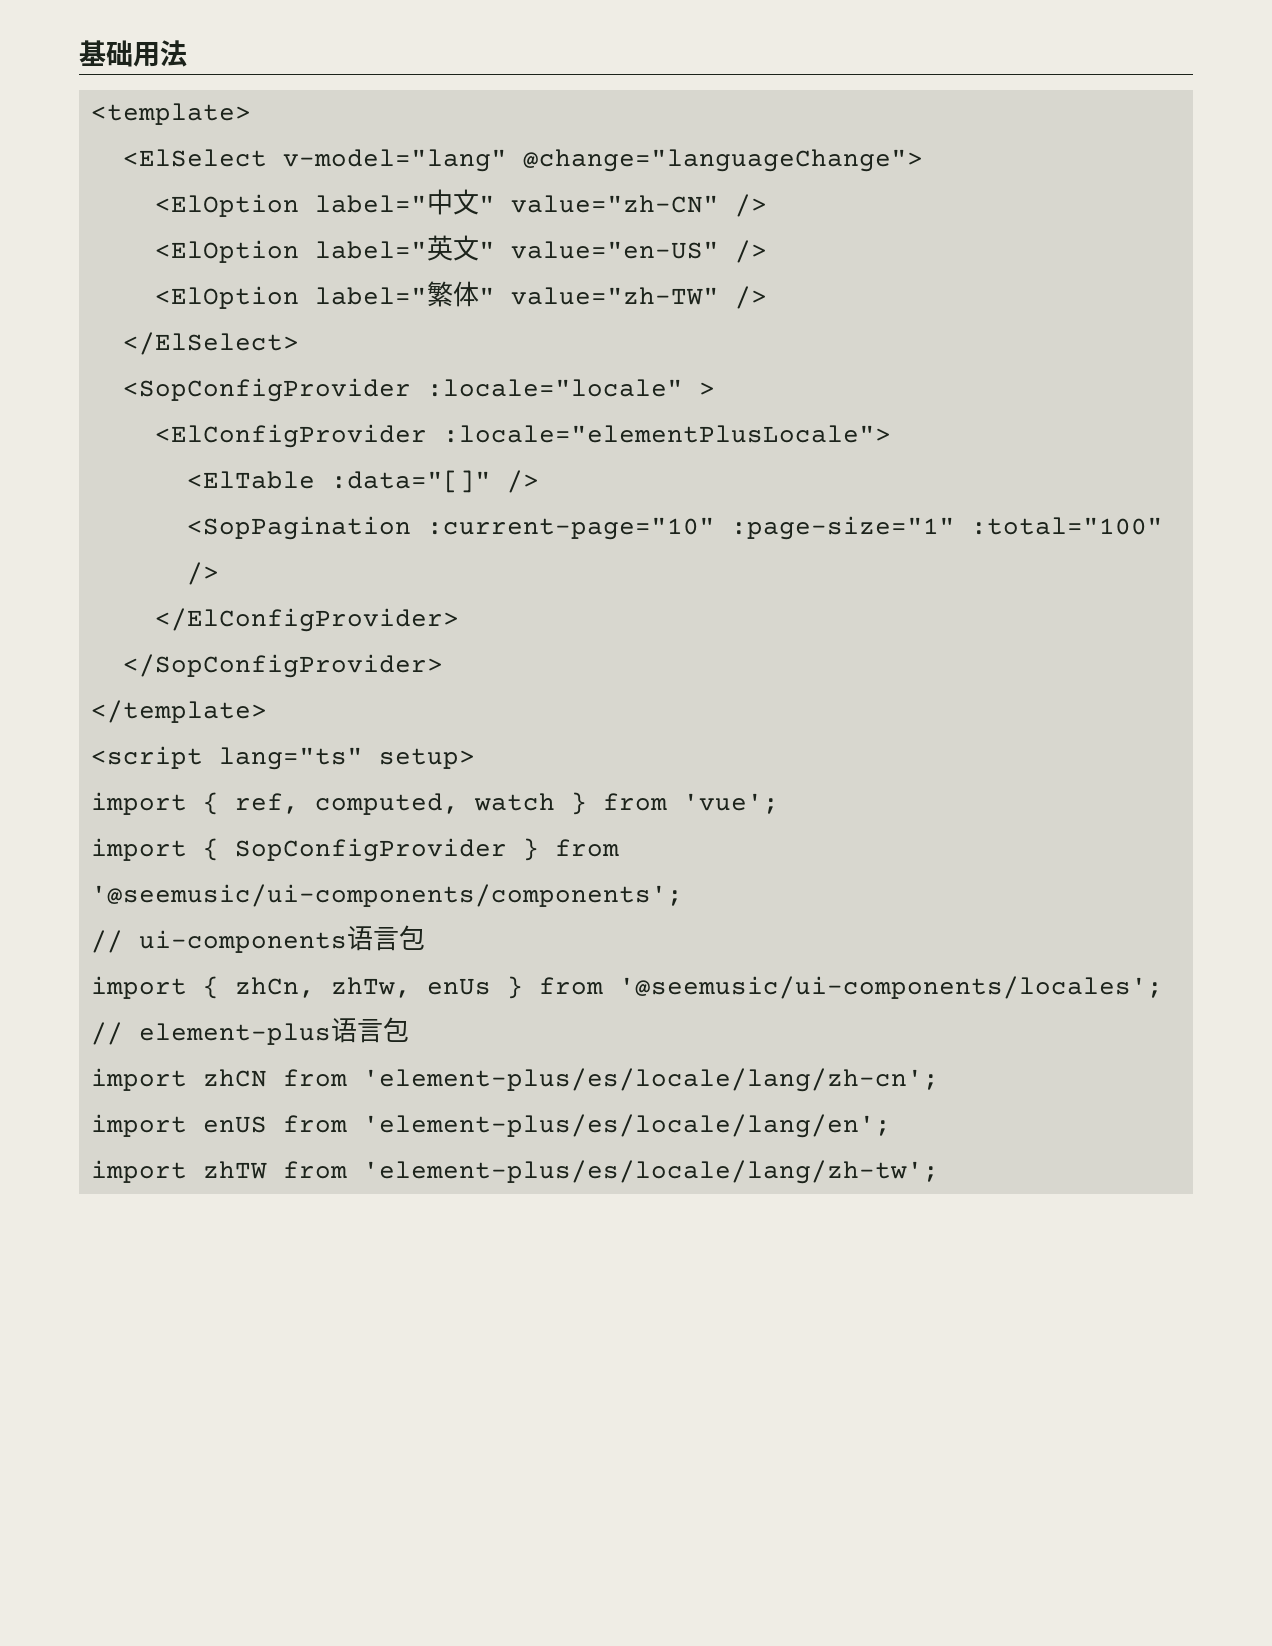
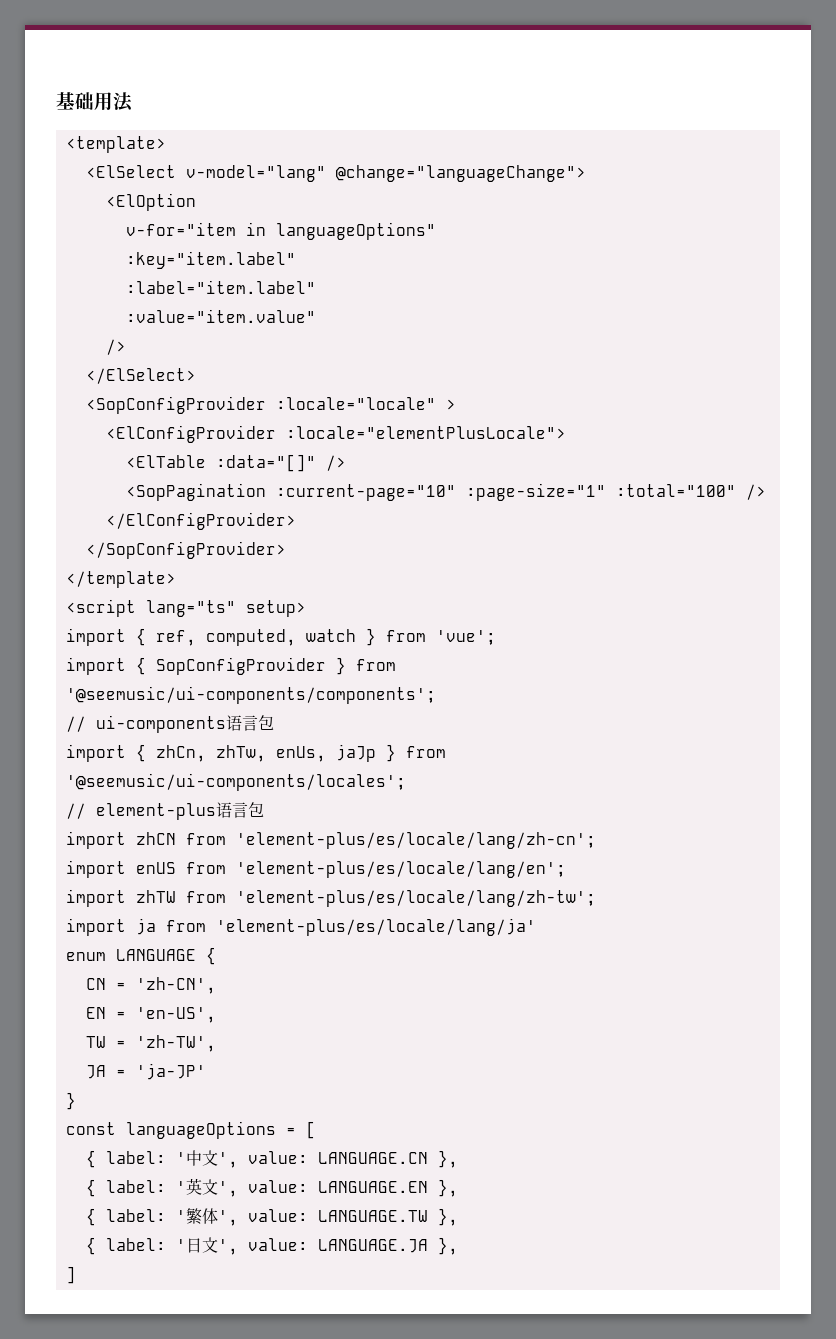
- <ElOption label="中文" value="zh-CN" />
- <ElOption label="英文" value="en-US" />
- <ElOption label="繁体" value="zh-TW" />
+ <ElOption
+ v-for="item in languageOptions"
+ :key="item.label"
+ :label="item.label"
+ :value="item.value"
+ />
- import { zhCn, zhTw, enUs } from '@seemusic/ui-components/locales';
+ import { zhCn, zhTw, enUs, jaJp } from '@seemusic/ui-components/locales';
+ import ja from 'element-plus/es/locale/lang/ja'
+ enum LANGUAGE {
+ CN = 'zh-CN',
+ EN = 'en-US',
+ TW = 'zh-TW',
+ JA = 'ja-JP'
+ }
+ const languageOptions = [
+ { label: '中文', value: LANGUAGE.CN },
+ { label: '英文', value: LANGUAGE.EN },
+ { label: '繁体', value: LANGUAGE.TW },
+ { label: '日文', value: LANGUAGE.JA },
+ ]

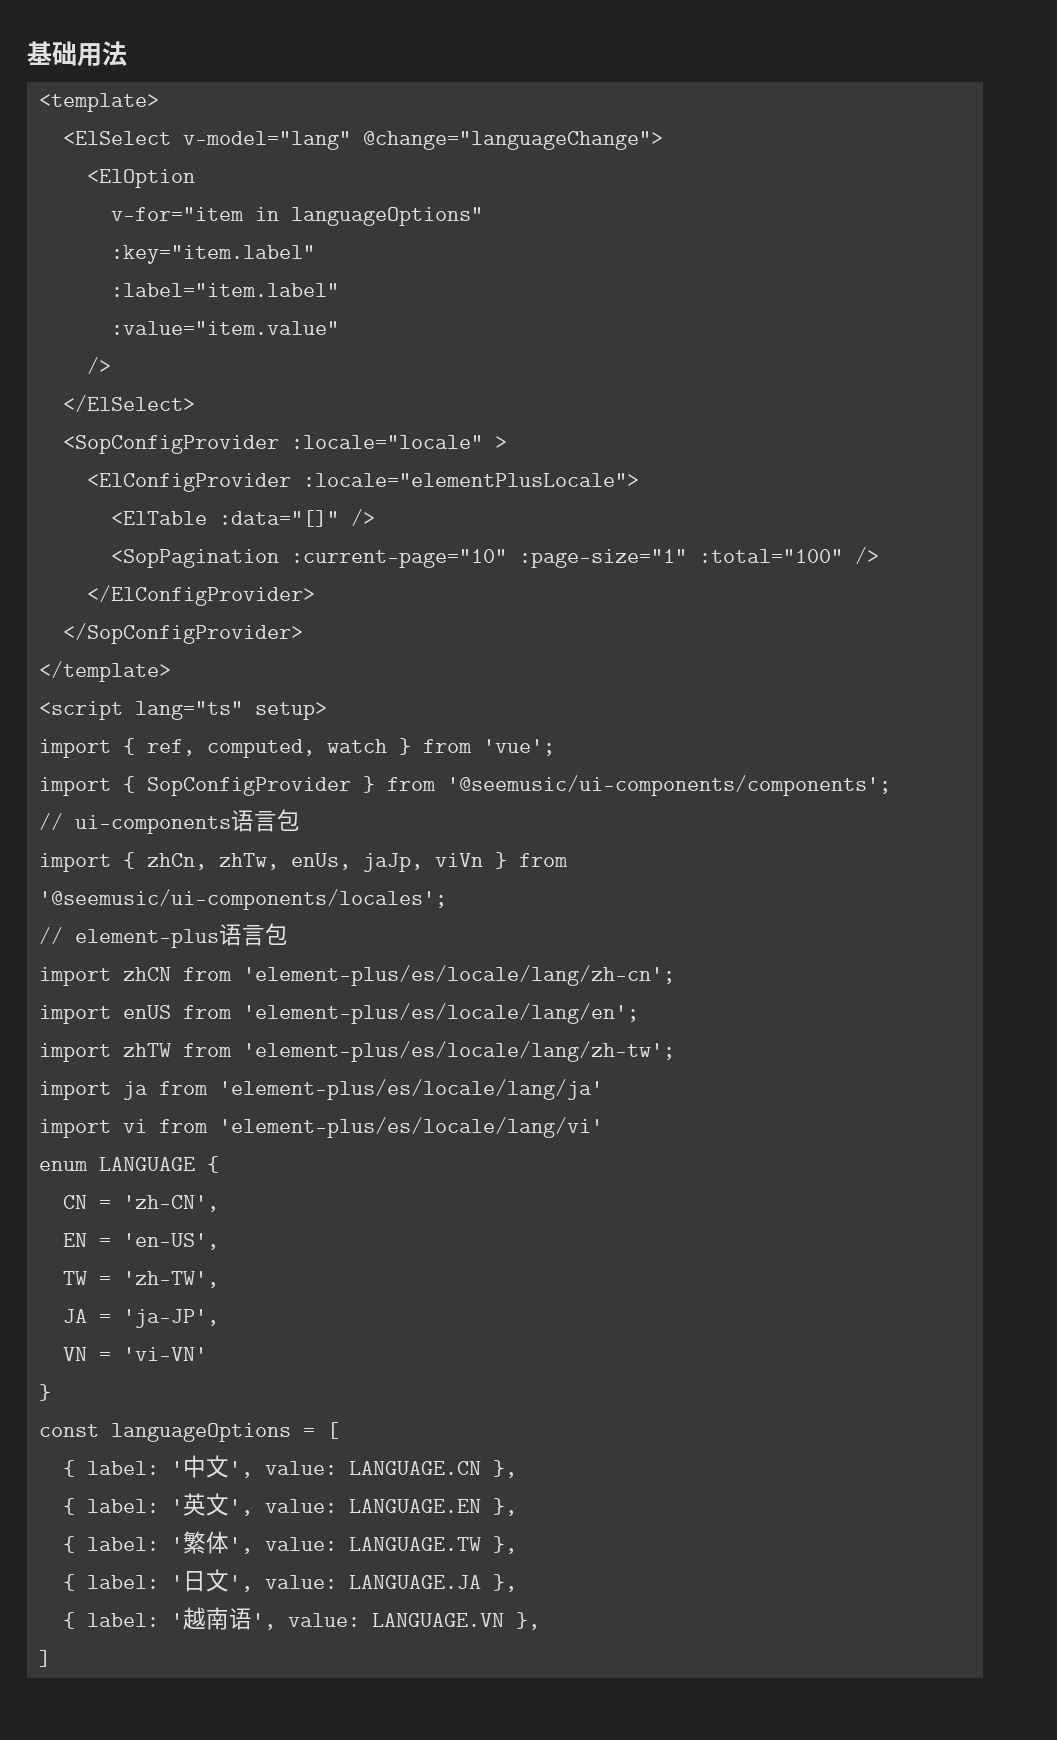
- import { zhCn, zhTw, enUs, jaJp } from '@seemusic/ui-components/locales';
+ import { zhCn, zhTw, enUs, jaJp, viVn } from '@seemusic/ui-components/locales';
+ import vi from 'element-plus/es/locale/lang/vi'
- JA = 'ja-JP'
+ JA = 'ja-JP',
+ VN = 'vi-VN'
+ { label: '越南语', value: LANGUAGE.VN },

